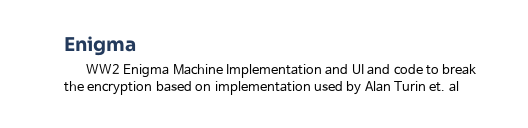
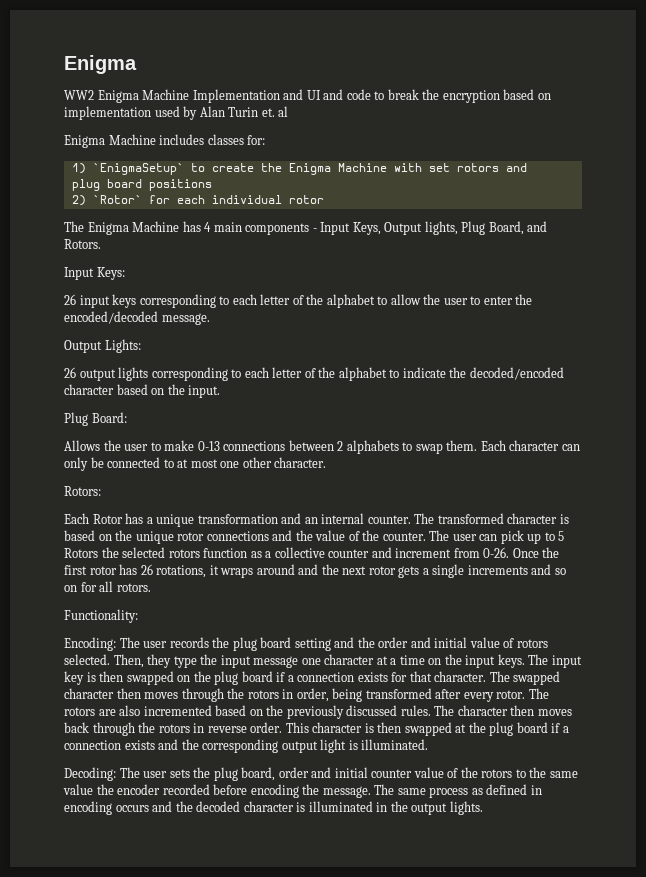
+ Enigma Machine includes classes for:
+ 1) `EnigmaSetup` to create the Enigma Machine with set rotors and
+ plug board positions
+ 2) `Rotor` for each individual rotor
+ The Enigma Machine has 4 main components - Input Keys, Output lights, Plug Board, and Rotors.
+ Input Keys:
+ 26 input keys corresponding to each letter of the alphabet to allow the user to enter the encoded/decoded message.
+ Output Lights:
+ 26 output lights corresponding to each letter of the alphabet to indicate the decoded/encoded character based on the input.
+ Plug Board:
+ Allows the user to make 0-13 connections between 2 alphabets to swap them. Each character can only be connected to at most one other character.
+ Rotors:
+ Each Rotor has a unique transformation and an internal counter. The transformed character is based on the unique rotor connections and the value of the counter. The user can pick up to 5 Rotors the selected rotors function as a collective counter and increment from 0-26. Once the first rotor has 26 rotations, it wraps around and the next rotor gets a single increments and so on for all rotors.
+ Functionality:
+ Encoding: The user records the plug board setting and the order and initial value of rotors selected. Then, they type the input message one character at a time on the input keys. The input key is then swapped on the plug board if a connection exists for that character. The swapped character then moves through the rotors in order, being transformed after every rotor. The rotors are also incremented based on the previously discussed rules. The character then moves back through the rotors in reverse order. This character is then swapped at the plug board if a connection exists and the corresponding output light is illuminated.
+ Decoding: The user sets the plug board, order and initial counter value of the rotors to the same value the encoder recorded before encoding the message. The same process as defined in encoding occurs and the decoded character is illuminated in the output lights.

